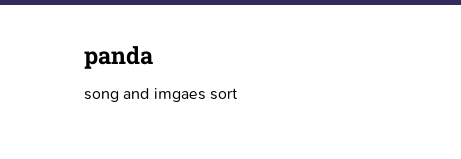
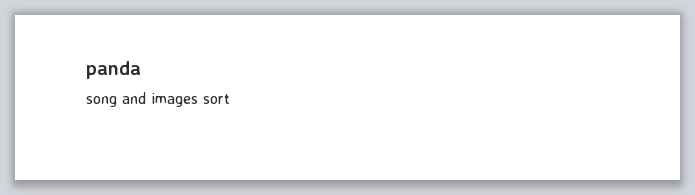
- song and imgaes sort
+ song and images sort

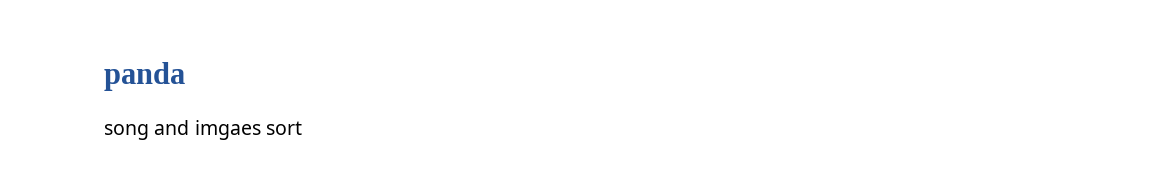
- song and images sort
+ song and imgaes sort

